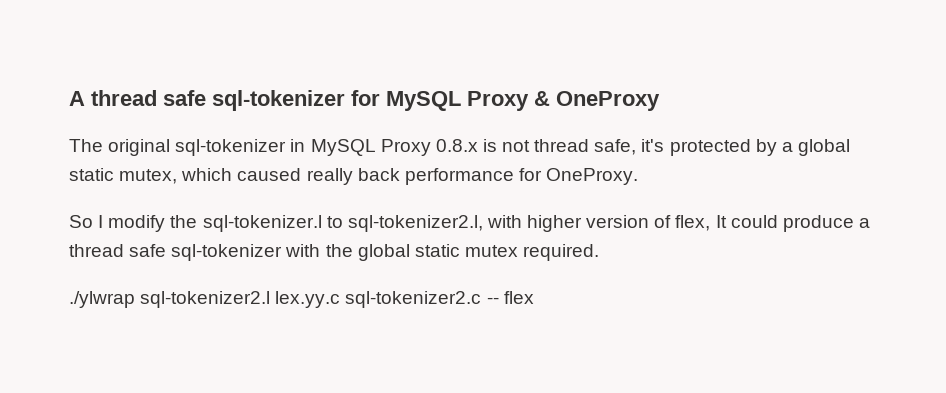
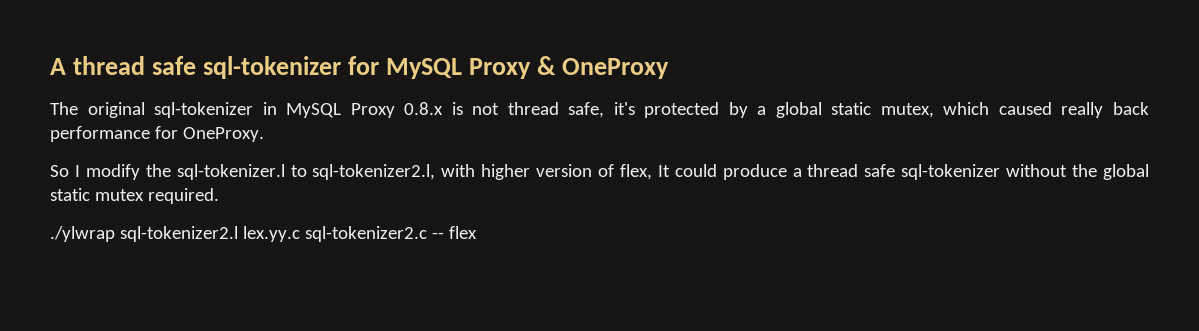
- So I modify the sql-tokenizer.l to sql-tokenizer2.l, with higher version of flex, It could produce a thread safe sql-tokenizer with the global static mutex required.
+ So I modify the sql-tokenizer.l to sql-tokenizer2.l, with higher version of flex, It could produce a thread safe sql-tokenizer without the global static mutex required.

